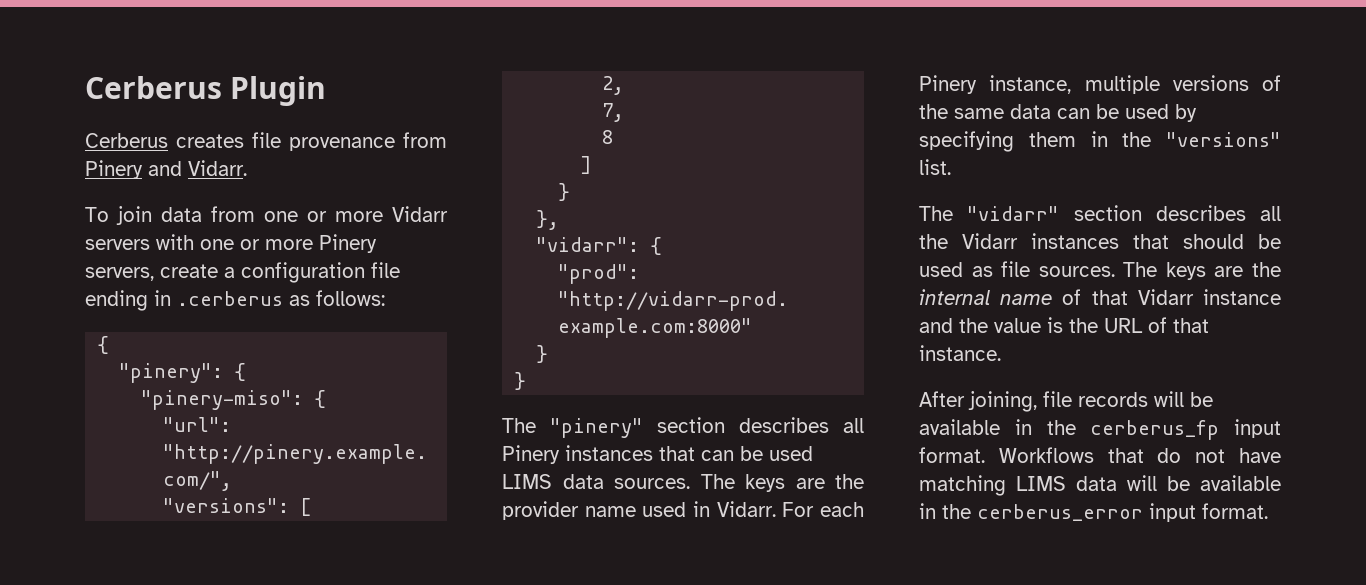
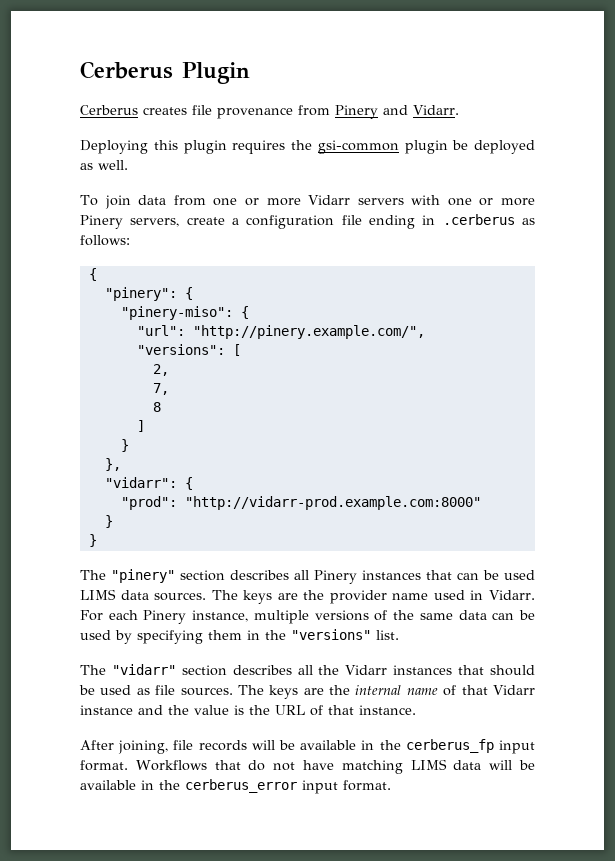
+ Deploying this plugin requires the gsi-common plugin be deployed as well.

